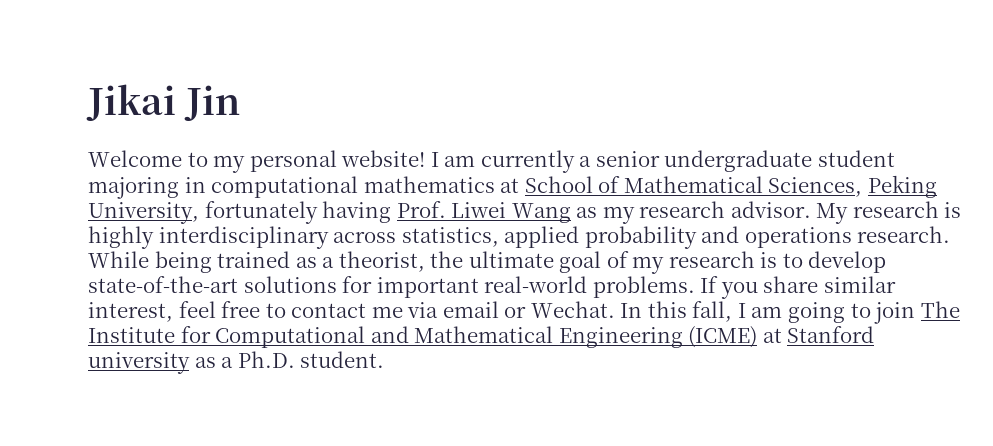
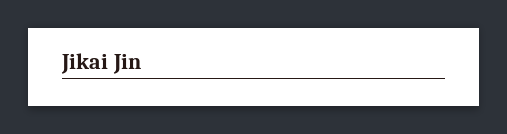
- Welcome to my personal website! I am currently a senior undergraduate student majoring in computational mathematics at School of Mathematical Sciences, Peking University, fortunately having Prof. Liwei Wang as my research advisor. My research is highly interdisciplinary across statistics, applied probability and operations research. While being trained as a theorist, the ultimate goal of my research is to develop state-of-the-art solutions for important real-world problems. If you share similar interest, feel free to contact me via email or Wechat. In this fall, I am going to join The Institute for Computational and Mathematical Engineering (ICME) at Stanford university as a Ph.D. student.

